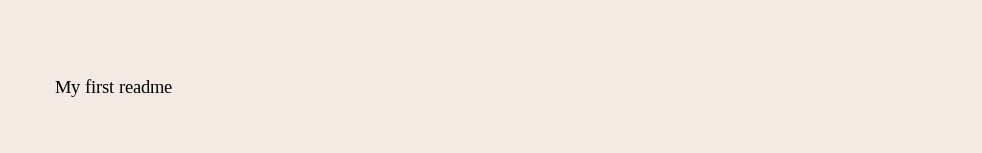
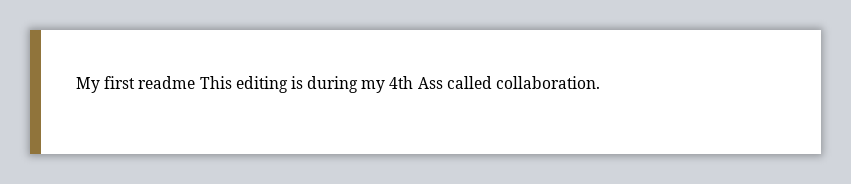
- My first readme
+ My first readme This editing is during my 4th Ass called collaboration.

